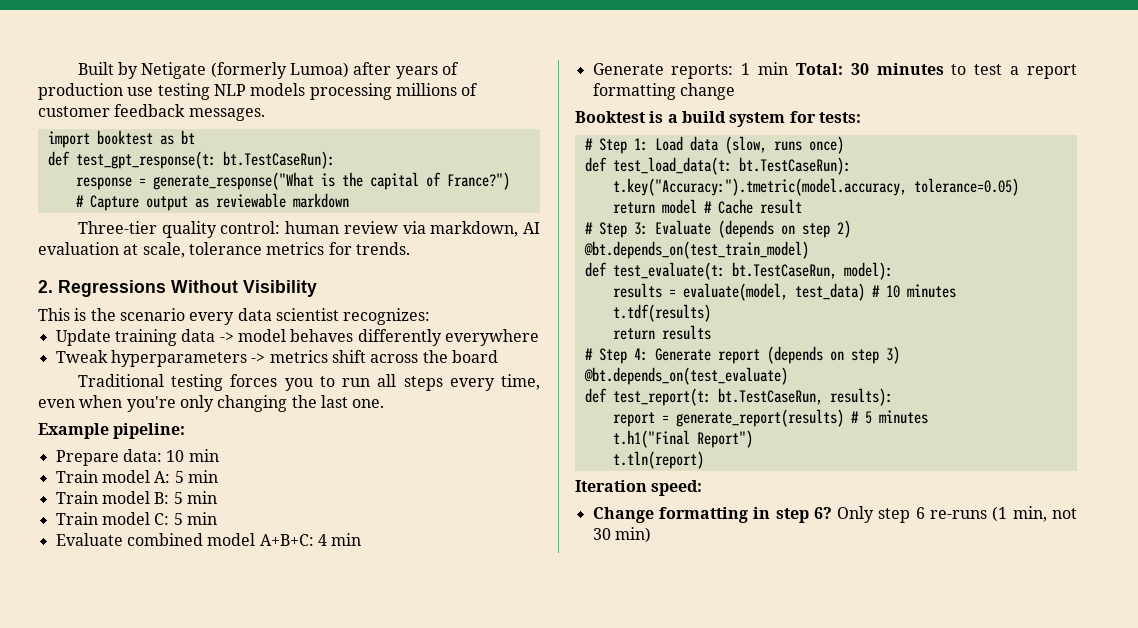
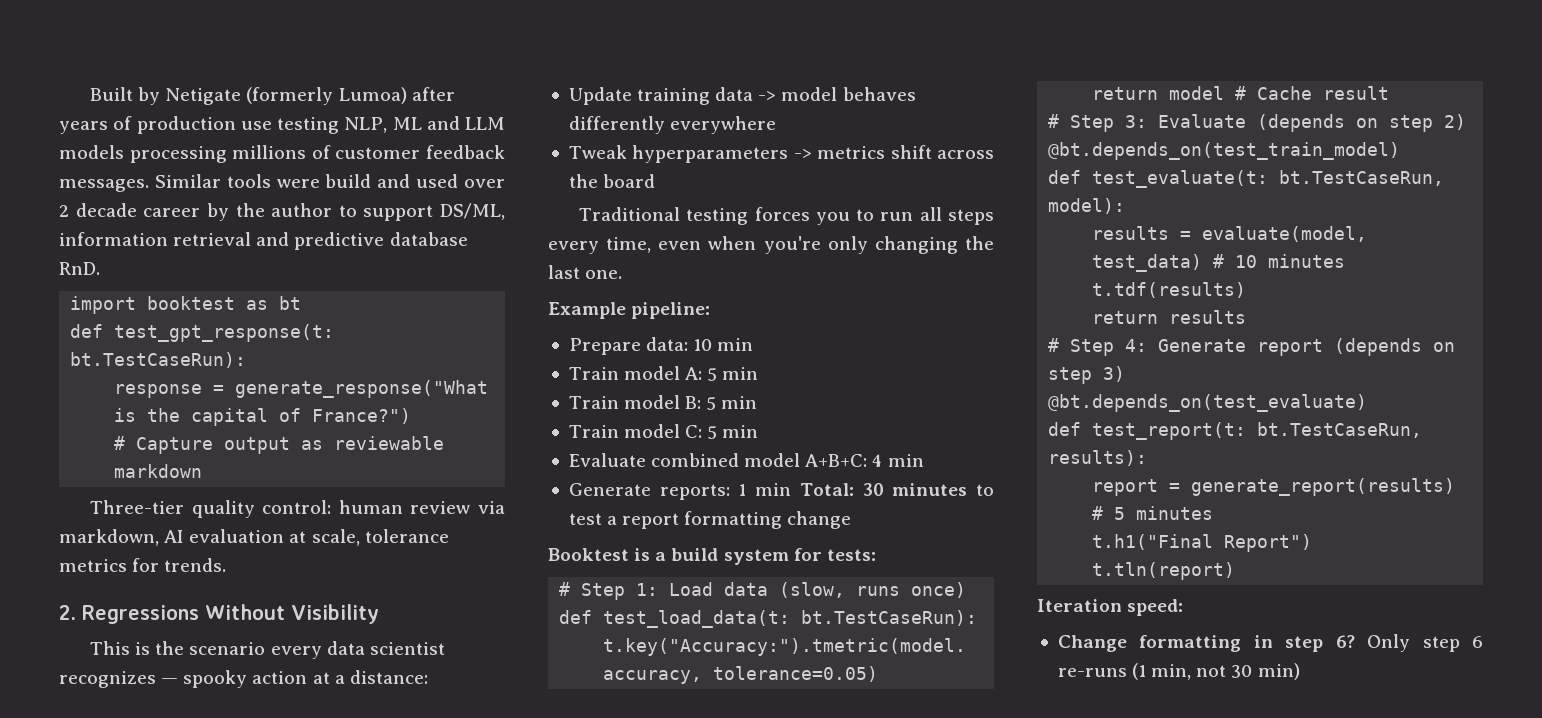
- Built by Netigate (formerly Lumoa) after years of production use testing NLP models processing millions of customer feedback messages.
+ Built by Netigate (formerly Lumoa) after years of production use testing NLP, ML and LLM models processing millions of customer feedback messages. Similar tools were build and used over 2 decade career by the author to support DS/ML, information retrieval and predictive database RnD.
- This is the scenario every data scientist recognizes:
+ This is the scenario every data scientist recognizes — spooky action at a distance:

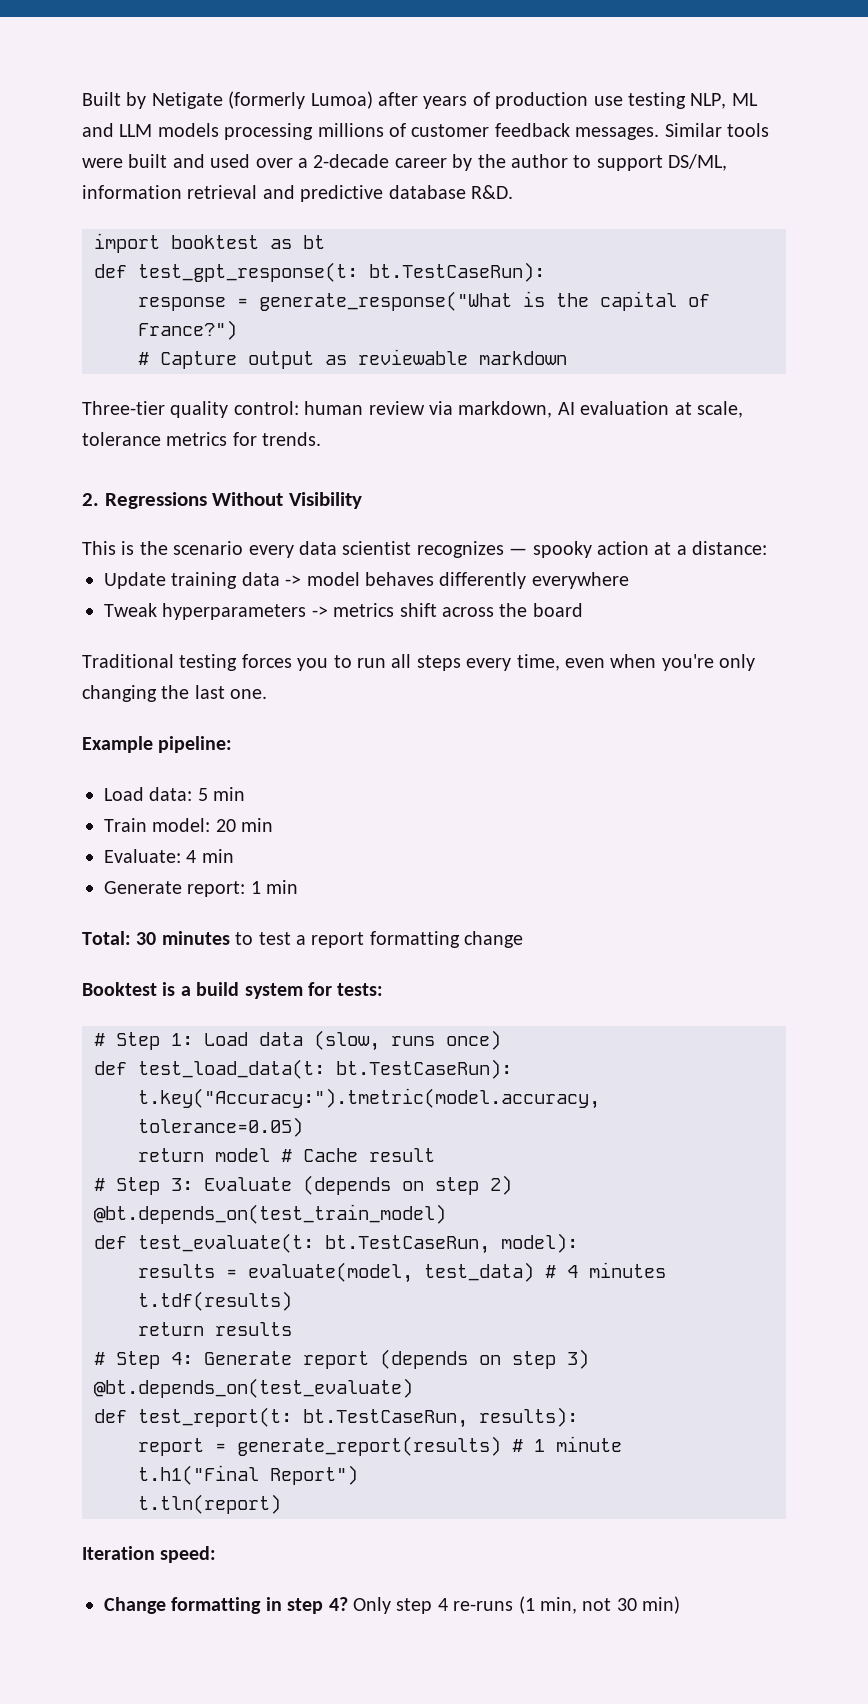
- Similar tools were build and used over 2 decade career by the author to support DS/ML, information retrieval and predictive database RnD.
+ Similar tools were built and used over a 2-decade career by the author to support DS/ML, information retrieval and predictive database R&D.
- Prepare data: 10 min
- Train model A: 5 min
- Train model B: 5 min
- Train model C: 5 min
- Evaluate combined model A+B+C: 4 min
+ Load data: 5 min
+ Train model: 20 min
+ Evaluate: 4 min
- Generate reports: 1 min Total: 30 minutes to test a report formatting change
+ Generate report: 1 min
+ Total: 30 minutes to test a report formatting change
- results = evaluate(model, test_data) # 10 minutes
+ results = evaluate(model, test_data) # 4 minutes
- report = generate_report(results) # 5 minutes
+ report = generate_report(results) # 1 minute
- Change formatting in step 6?
+ Change formatting in step 4?
- Only step 6 re-runs (1 min, not 30 min)
+ Only step 4 re-runs (1 min, not 30 min)

